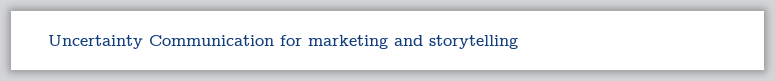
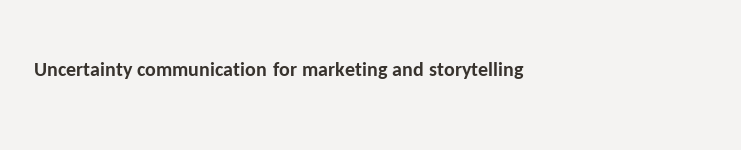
- Uncertainty Communication for marketing and storytelling
+ Uncertainty communication for marketing and storytelling

